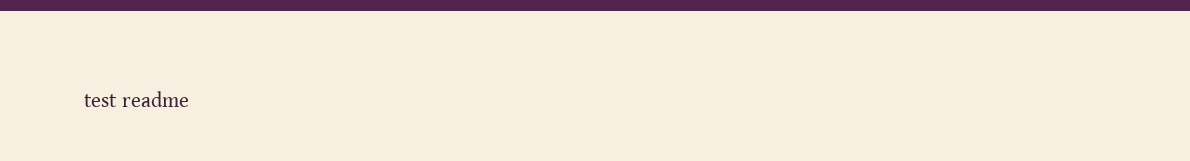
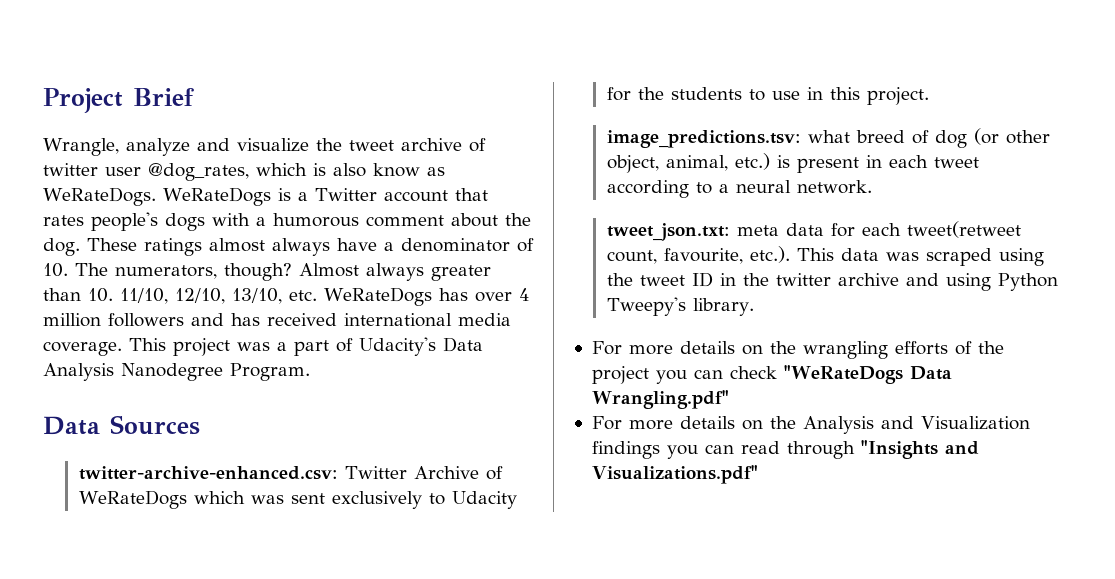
- test readme
+ Project Brief
+ Wrangle, analyze and visualize the tweet archive of twitter user @dog_rates, which is also know as WeRateDogs. WeRateDogs is a Twitter account that rates people's dogs with a humorous comment about the dog. These ratings almost always have a denominator of 10. The numerators, though? Almost always greater than 10. 11/10, 12/10, 13/10, etc. WeRateDogs has over 4 million followers and has received international media coverage. This project was a part of Udacity's Data Analysis Nanodegree Program.
+ Data Sources
+ twitter-archive-enhanced.csv: Twitter Archive of WeRateDogs which was sent exclusively to Udacity for the students to use in this project.
+ image_predictions.tsv: what breed of dog (or other object, animal, etc.) is present in each tweet according to a neural network.
+ tweet_json.txt: meta data for each tweet(retweet count, favourite, etc.). This data was scraped using the tweet ID in the twitter archive and using Python Tweepy's library.
+ For more details on the wrangling efforts of the project you can check "WeRateDogs Data Wrangling.pdf"
+ For more details on the Analysis and Visualization findings you can read through "Insights and Visualizations.pdf"

